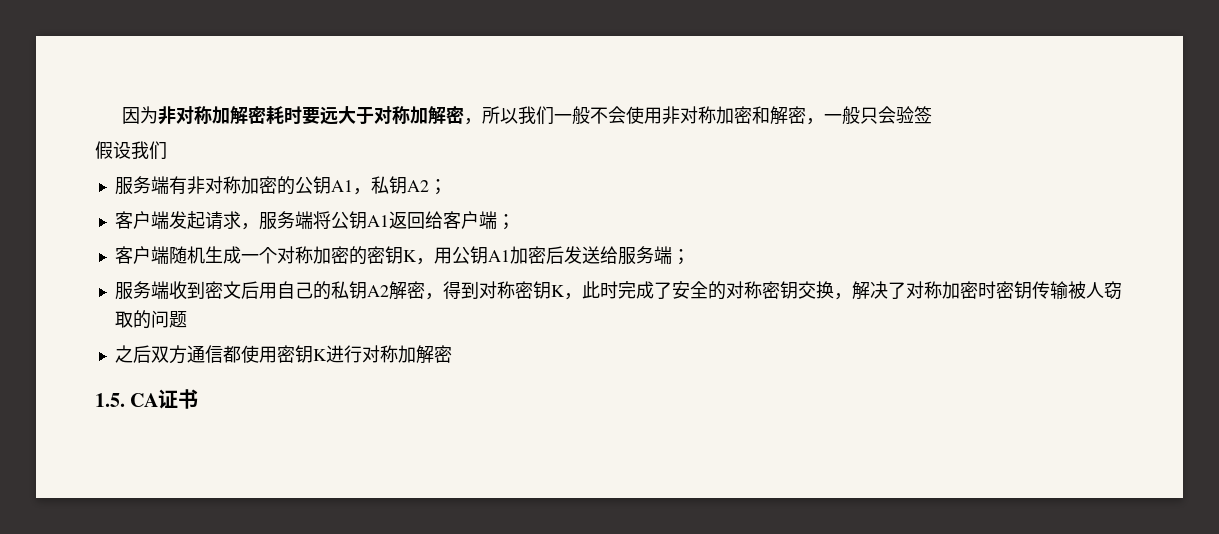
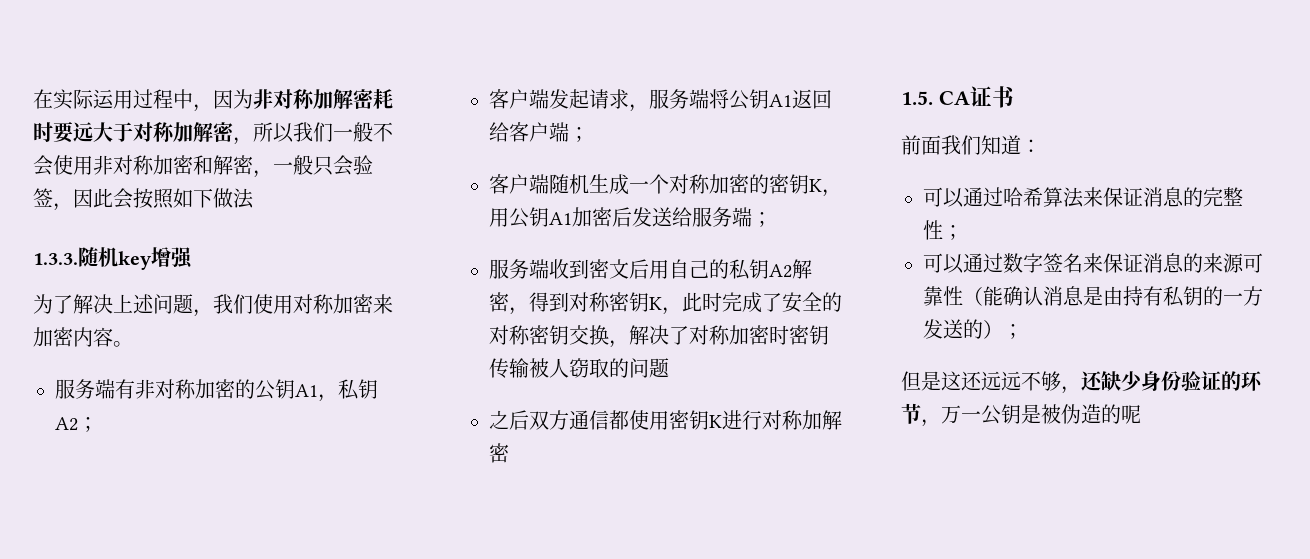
- 因为非对称加解密耗时要远大于对称加解密，所以我们一般不会使用非对称加密和解密，一般只会验签
- 假设我们
+ 在实际运用过程中，因为非对称加解密耗时要远大于对称加解密，所以我们一般不会使用非对称加密和解密，一般只会验签，因此会按照如下做法
+ 1.3.3.随机key增强
+ 为了解决上述问题，我们使用对称加密来加密内容。
+ 前面我们知道：
+ 可以通过哈希算法来保证消息的完整性；
+ 可以通过数字签名来保证消息的来源可靠性（能确认消息是由持有私钥的一方发送的）；
+ 但是这还远远不够，还缺少身份验证的环节，万一公钥是被伪造的呢

